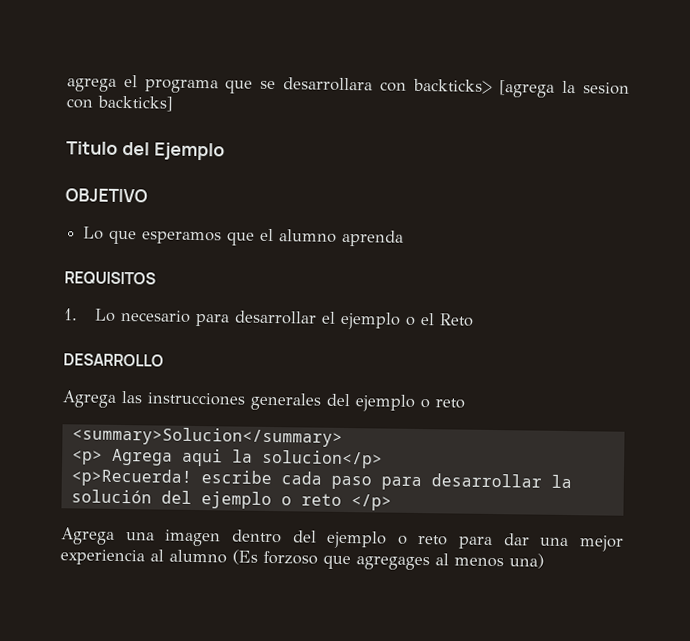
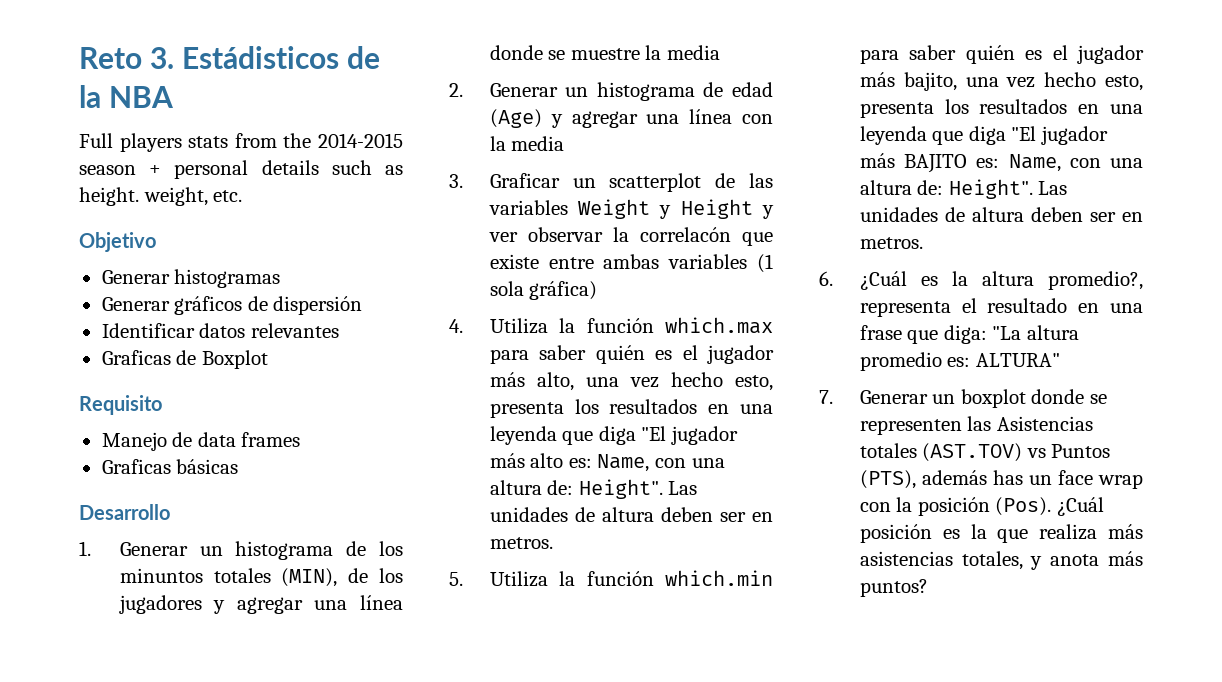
- agrega el programa que se desarrollara con backticks> [agrega la sesion con backticks]
- Titulo del Ejemplo
- OBJETIVO
- Lo que esperamos que el alumno aprenda
- REQUISITOS
- 1. Lo necesario para desarrollar el ejemplo o el Reto
- DESARROLLO
- Agrega las instrucciones generales del ejemplo o reto
- <summary>Solucion</summary>
- <p> Agrega aqui la solucion</p>
- <p>Recuerda! escribe cada paso para desarrollar la solución del ejemplo o reto </p>
- Agrega una imagen dentro del ejemplo o reto para dar una mejor experiencia al alumno (Es forzoso que agregages al menos una)
+ Reto 3. Estádisticos de la NBA
+ Full players stats from the 2014-2015 season + personal details such as height. weight, etc.
+ Objetivo
+ Generar histogramas
+ Generar gráficos de dispersión
+ Identificar datos relevantes
+ Graficas de Boxplot
+ Requisito
+ Manejo de data frames
+ Graficas básicas
+ Desarrollo
+ 1. Generar un histograma de los minuntos totales (MIN), de los jugadores y agregar una línea donde se muestre la media
+ 2. Generar un histograma de edad (Age) y agregar una línea con la media
+ 3. Graficar un scatterplot de las variables Weight y Height y ver observar la correlacón que existe entre ambas variables (1 sola gráfica)
+ 4. Utiliza la función which.max para saber quién es el jugador más alto, una vez hecho esto, presenta los resultados en una leyenda que diga "El jugador más alto es: Name, con una altura de: Height". Las unidades de altura deben ser en metros.
+ 5. Utiliza la función which.min para saber quién es el jugador más bajito, una vez hecho esto, presenta los resultados en una leyenda que diga "El jugador más BAJITO es: Name, con una altura de: Height". Las unidades de altura deben ser en metros.
+ 6. ¿Cuál es la altura promedio?, representa el resultado en una frase que diga: "La altura promedio es: ALTURA"
+ 7. Generar un boxplot donde se representen las Asistencias totales (AST.TOV) vs Puntos (PTS), además has un face wrap con la posición (Pos). ¿Cuál posición es la que realiza más asistencias totales, y anota más puntos?

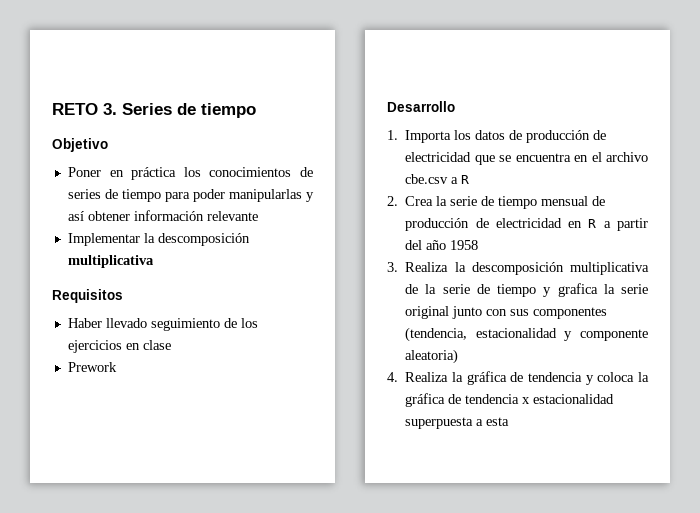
- Reto 3. Estádisticos de la NBA
- Full players stats from the 2014-2015 season + personal details such as height. weight, etc.
+ RETO 3. Series de tiempo
  Objetivo
- Generar histogramas
- Generar gráficos de dispersión
- Identificar datos relevantes
- Graficas de Boxplot
- Requisito
- Manejo de data frames
- Graficas básicas
+ Poner en práctica los conocimientos de series de tiempo para poder manipularlas y así obtener información relevante
+ Implementar la descomposición multiplicativa
+ Requisitos
+ Haber llevado seguimiento de los ejercicios en clase
+ Prework
  Desarrollo
- 1. Generar un histograma de los minuntos totales (MIN), de los jugadores y agregar una línea donde se muestre la media
- 2. Generar un histograma de edad (Age) y agregar una línea con la media
- 3. Graficar un scatterplot de las variables Weight y Height y ver observar la correlacón que existe entre ambas variables (1 sola gráfica)
- 4. Utiliza la función which.max para saber quién es el jugador más alto, una vez hecho esto, presenta los resultados en una leyenda que diga "El jugador más alto es: Name, con una altura de: Height". Las unidades de altura deben ser en metros.
- 5. Utiliza la función which.min para saber quién es el jugador más bajito, una vez hecho esto, presenta los resultados en una leyenda que diga "El jugador más BAJITO es: Name, con una altura de: Height". Las unidades de altura deben ser en metros.
- 6. ¿Cuál es la altura promedio?, representa el resultado en una frase que diga: "La altura promedio es: ALTURA"
- 7. Generar un boxplot donde se representen las Asistencias totales (AST.TOV) vs Puntos (PTS), además has un face wrap con la posición (Pos). ¿Cuál posición es la que realiza más asistencias totales, y anota más puntos?
+ 1. Importa los datos de producción de electricidad que se encuentra en el archivo cbe.csv a R
+ 2. Crea la serie de tiempo mensual de producción de electricidad en R a partir del año 1958
+ 3. Realiza la descomposición multiplicativa de la serie de tiempo y grafica la serie original junto con sus componentes (tendencia, estacionalidad y componente aleatoria)
+ 4. Realiza la gráfica de tendencia y coloca la gráfica de tendencia x estacionalidad superpuesta a esta

